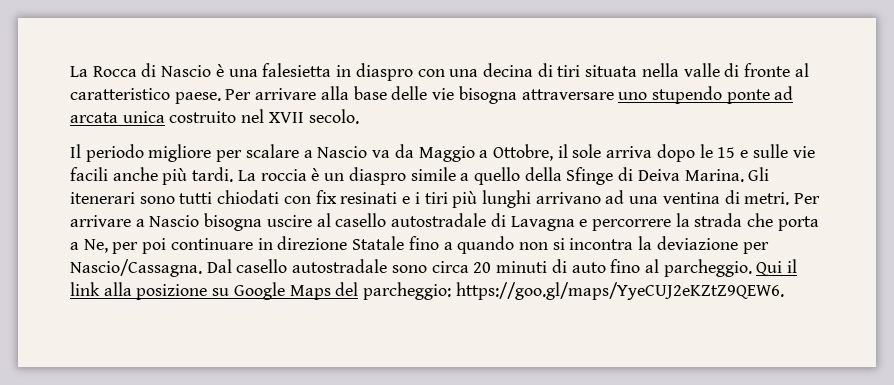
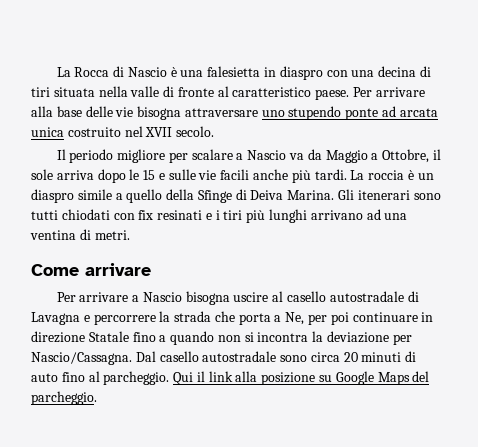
- Gli itenerari sono tutti chiodati con fix resinati e i tiri più lunghi arrivano ad una ventina di metri. Per arrivare a Nascio bisogna uscire al casello autostradale di Lavagna e percorrere la strada che porta a Ne, per poi continuare in direzione Statale fino a quando non si incontra la deviazione per Nascio/Cassagna.
+ Gli itenerari sono tutti chiodati con fix resinati e i tiri più lunghi arrivano ad una ventina di metri.
+ Come arrivare
+ Per arrivare a Nascio bisogna uscire al casello autostradale di Lavagna e percorrere la strada che porta a Ne, per poi continuare in direzione Statale fino a quando non si incontra la deviazione per Nascio/Cassagna.
- Qui il link alla posizione su Google Maps del parcheggio: https://goo.gl/maps/YyeCUJ2eKZtZ9QEW6.
+ Qui il link alla posizione su Google Maps del parcheggio.

